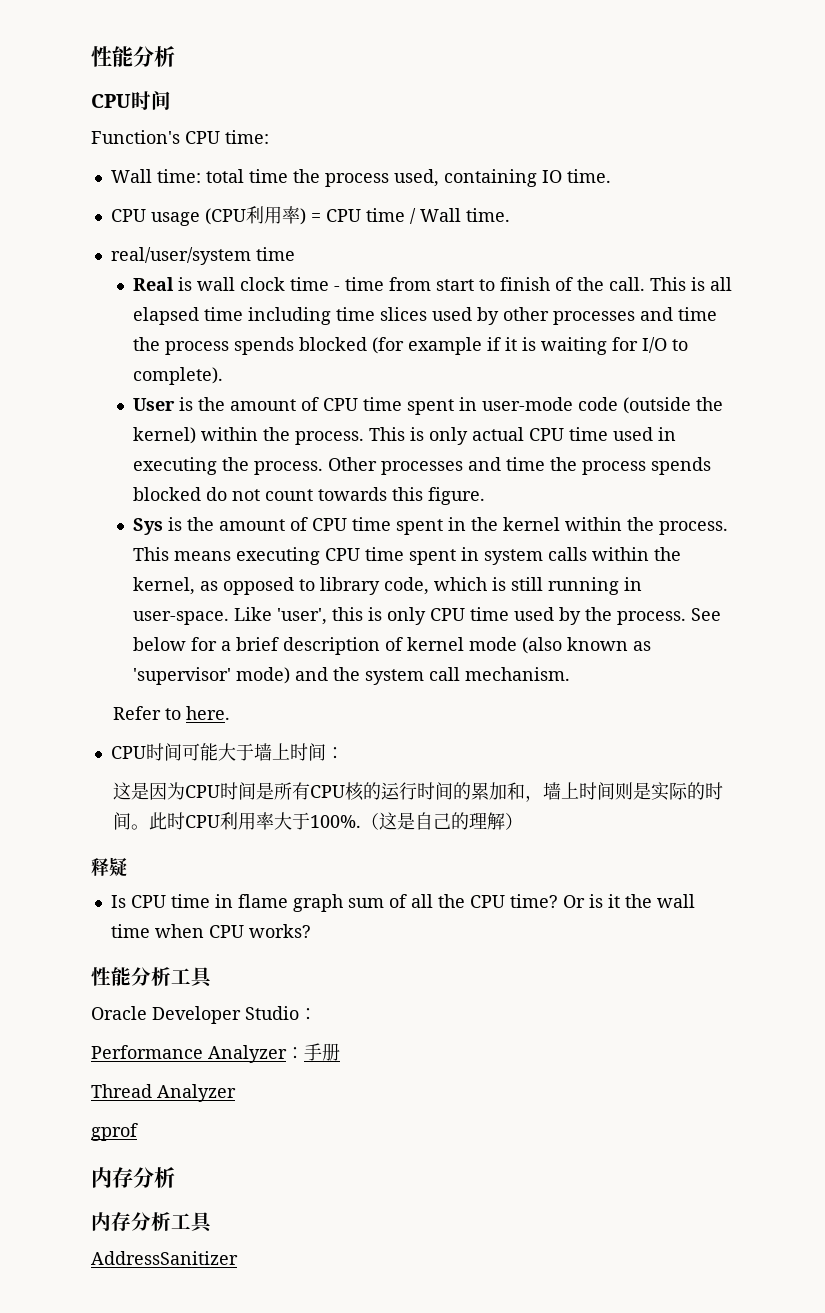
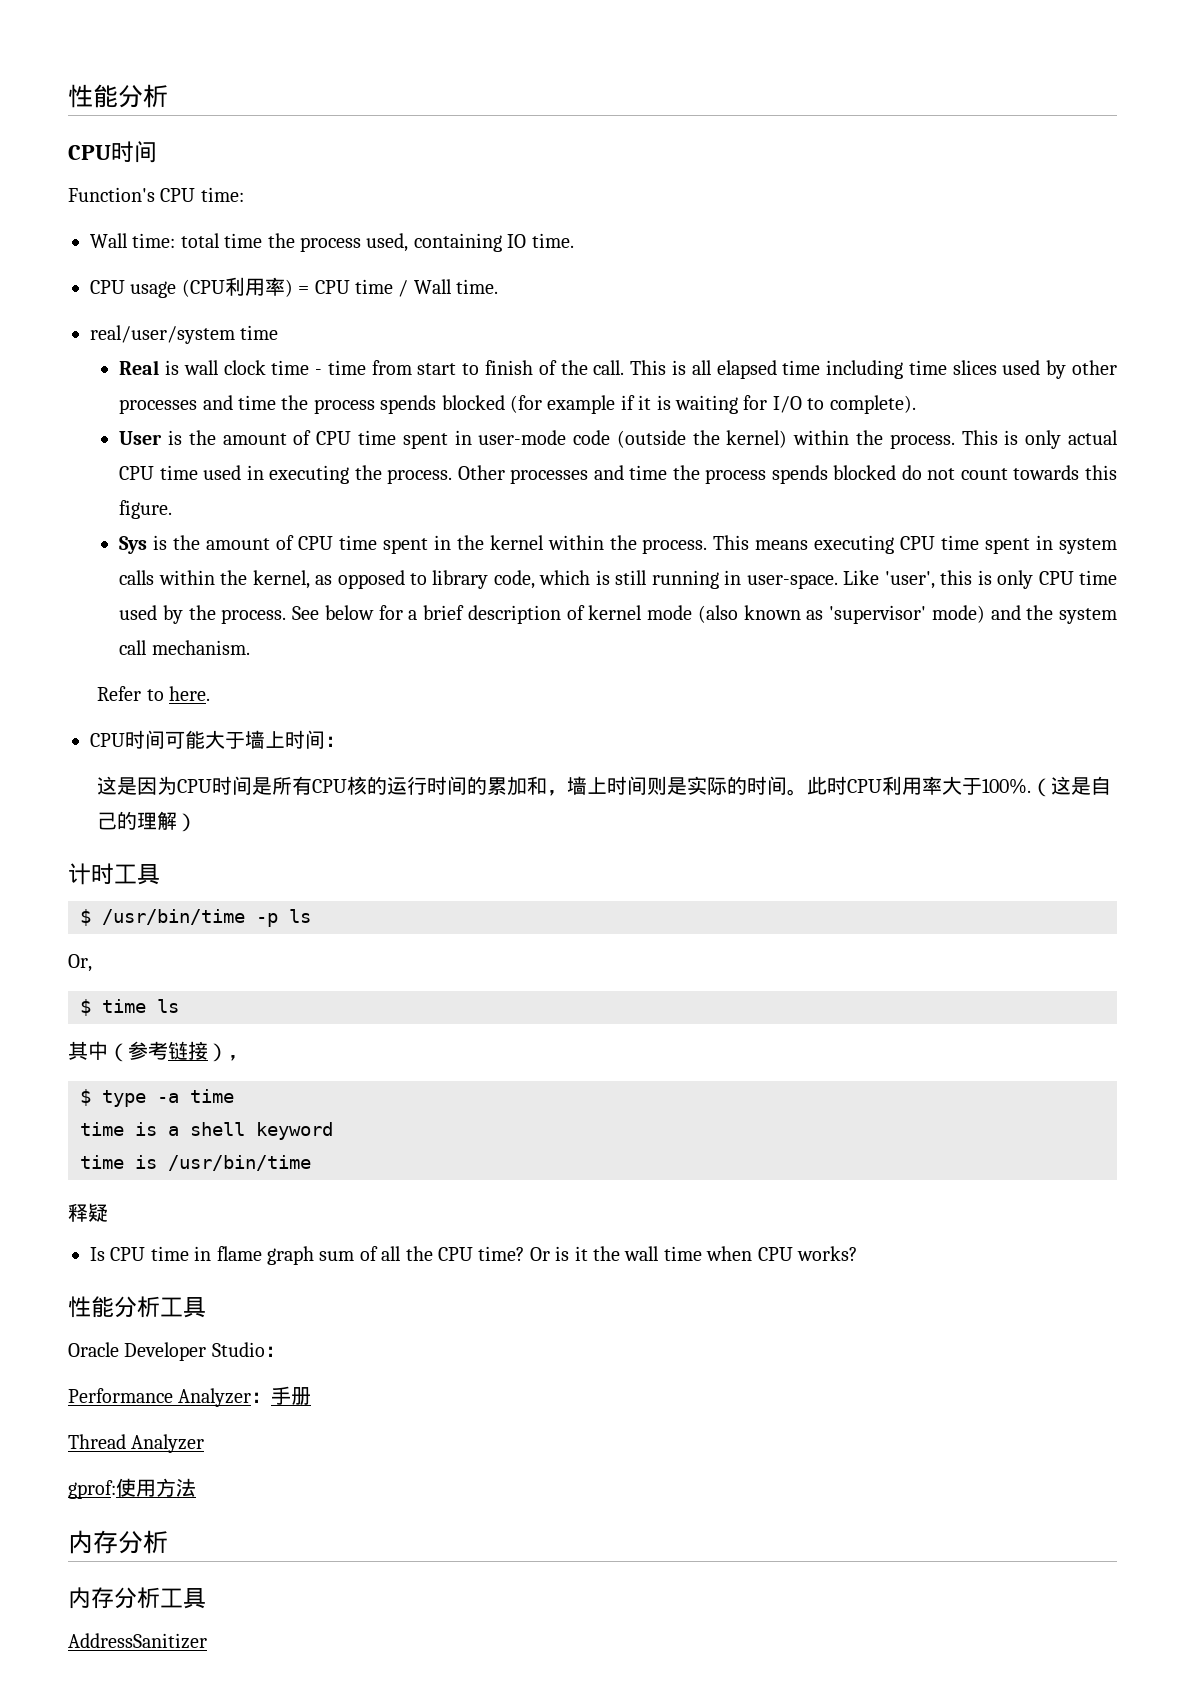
+ 计时工具
+ $ /usr/bin/time -p ls
+ Or,
+ $ time ls
+ 其中（参考链接），
+ $ type -a time
+ time is a shell keyword
+ time is /usr/bin/time
- gprof
+ gprof:使用方法

